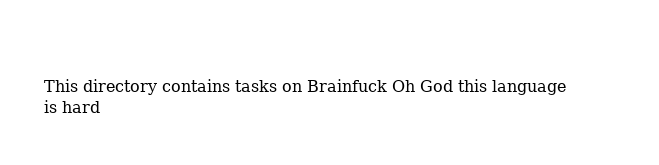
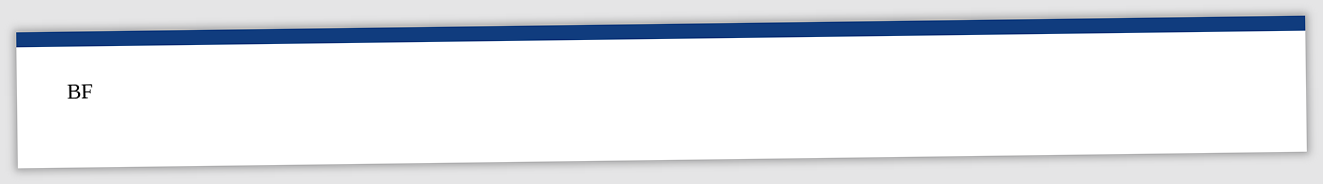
- This directory contains tasks on Brainfuck Oh God this language is hard
+ BF

